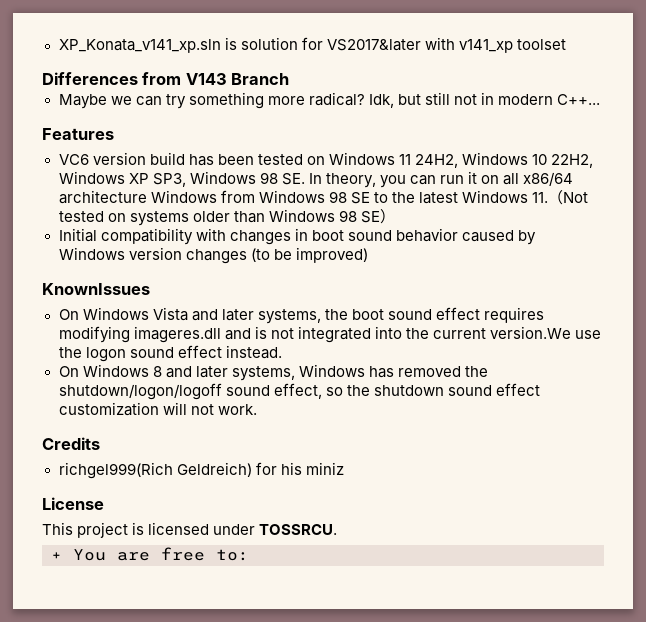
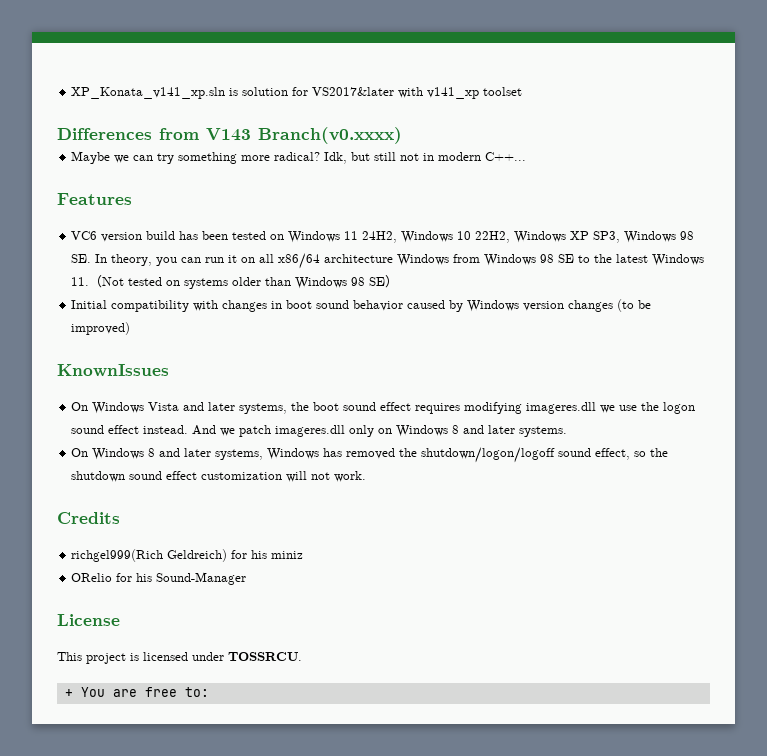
- Differences from V143 Branch
+ Differences from V143 Branch(v0.xxxx)
- On Windows Vista and later systems, the boot sound effect requires modifying imageres.dll and is not integrated into the current version.We use the logon sound effect instead.
+ On Windows Vista and later systems, the boot sound effect requires modifying imageres.dll we use the logon sound effect instead. And we patch imageres.dll only on Windows 8 and later systems.
+ ORelio for his Sound-Manager

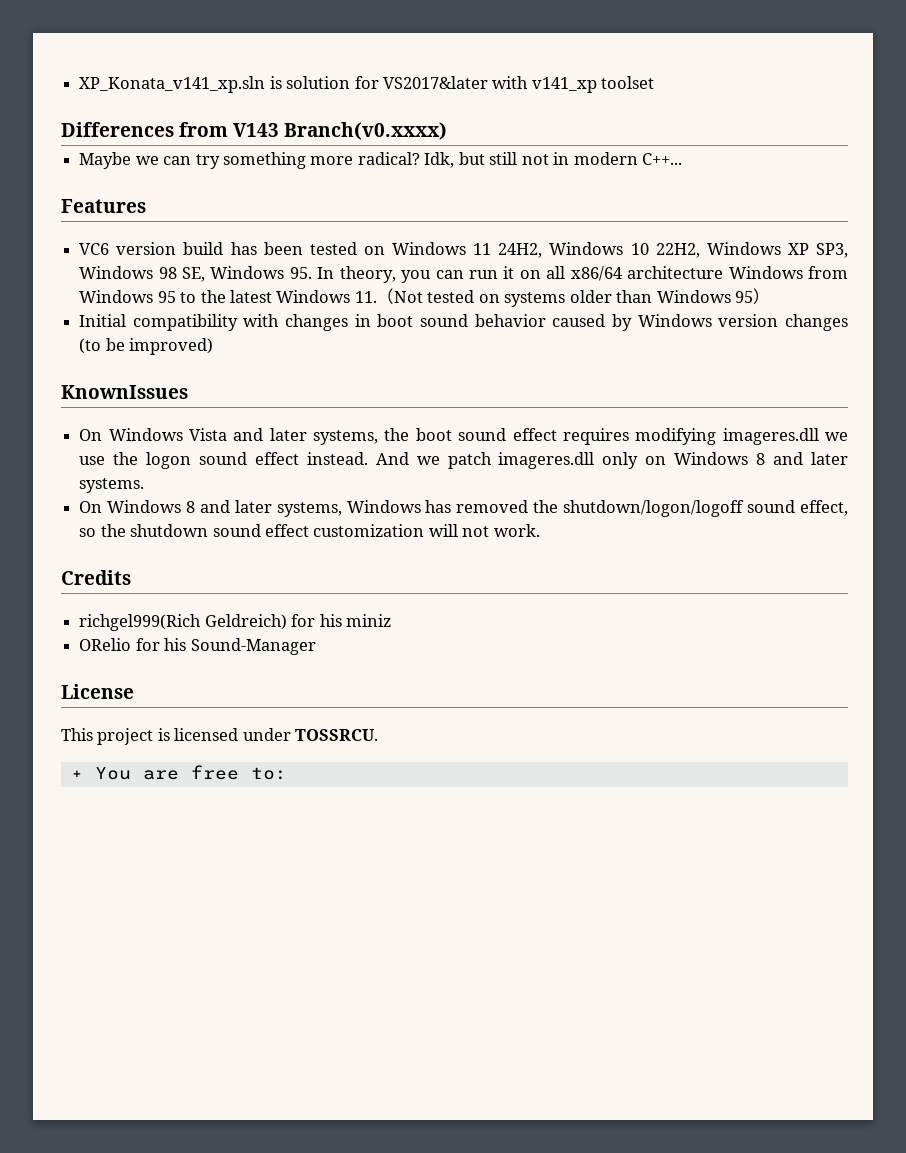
- VC6 version build has been tested on Windows 11 24H2, Windows 10 22H2, Windows XP SP3, Windows 98 SE. In theory, you can run it on all x86/64 architecture Windows from Windows 98 SE to the latest Windows 11.（Not tested on systems older than Windows 98 SE）
+ VC6 version build has been tested on Windows 11 24H2, Windows 10 22H2, Windows XP SP3, Windows 98 SE, Windows 95. In theory, you can run it on all x86/64 architecture Windows from Windows 95 to the latest Windows 11.（Not tested on systems older than Windows 95）

